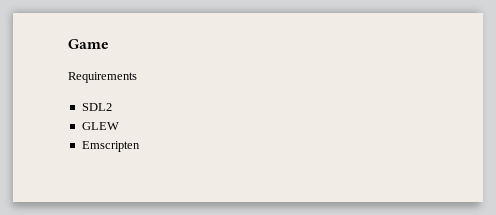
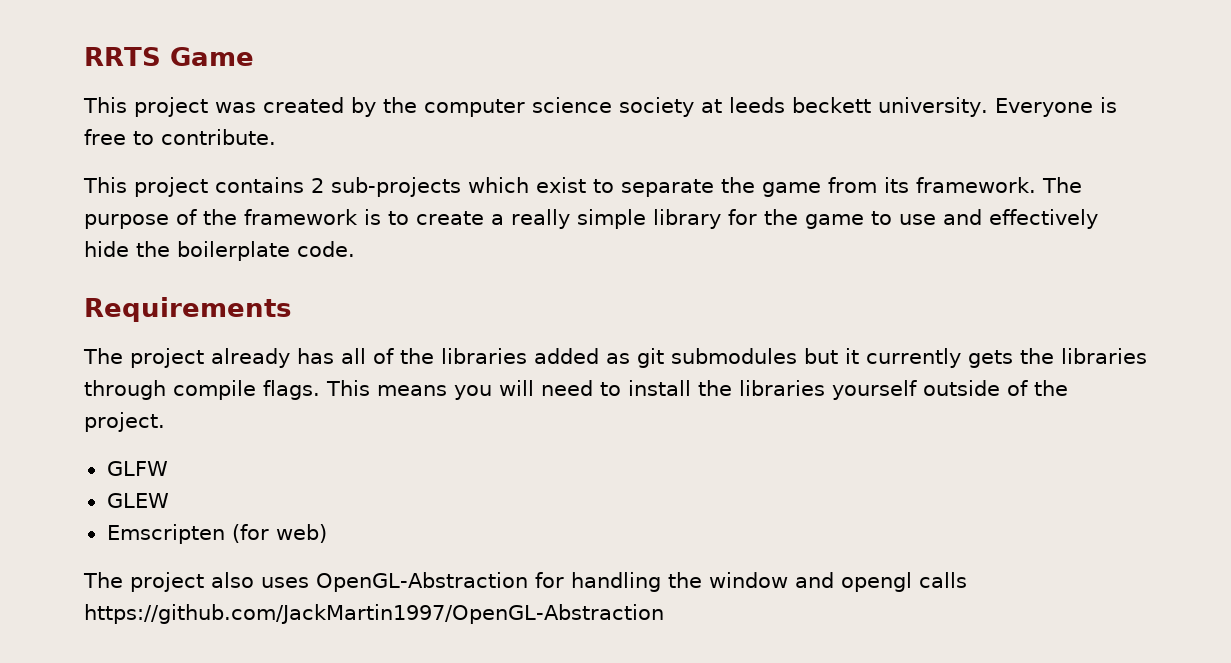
- Game
+ RRTS Game
+ This project was created by the computer science society at leeds beckett university. Everyone is free to contribute.
+ This project contains 2 sub-projects which exist to separate the game from its framework. The purpose of the framework is to create a really simple library for the game to use and effectively hide the boilerplate code.
  Requirements
- SDL2
+ The project already has all of the libraries added as git submodules but it currently gets the libraries through compile flags. This means you will need to install the libraries yourself outside of the project.
+ GLFW
  GLEW
- Emscripten
+ Emscripten (for web)
+ The project also uses OpenGL-Abstraction for handling the window and opengl calls https://github.com/JackMartin1997/OpenGL-Abstraction

